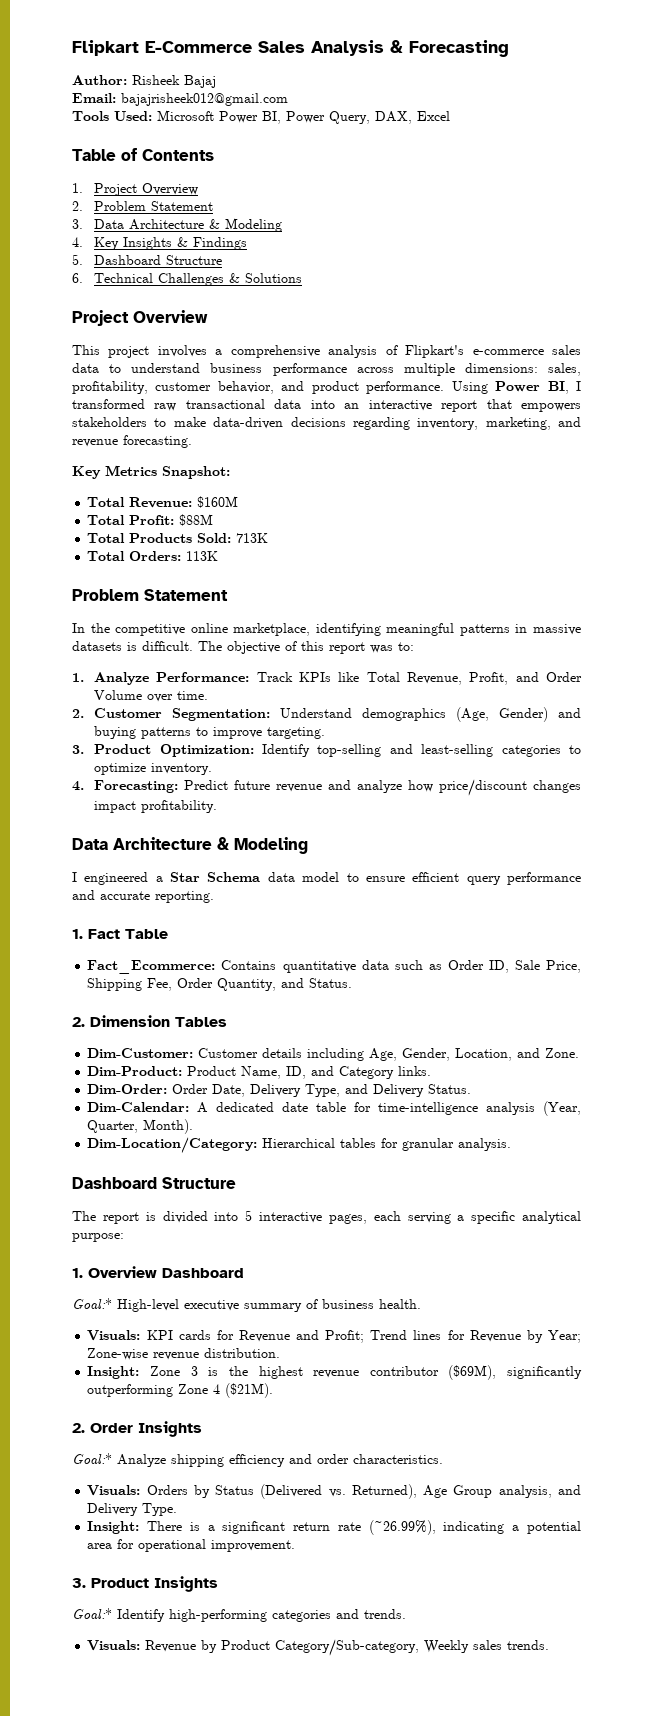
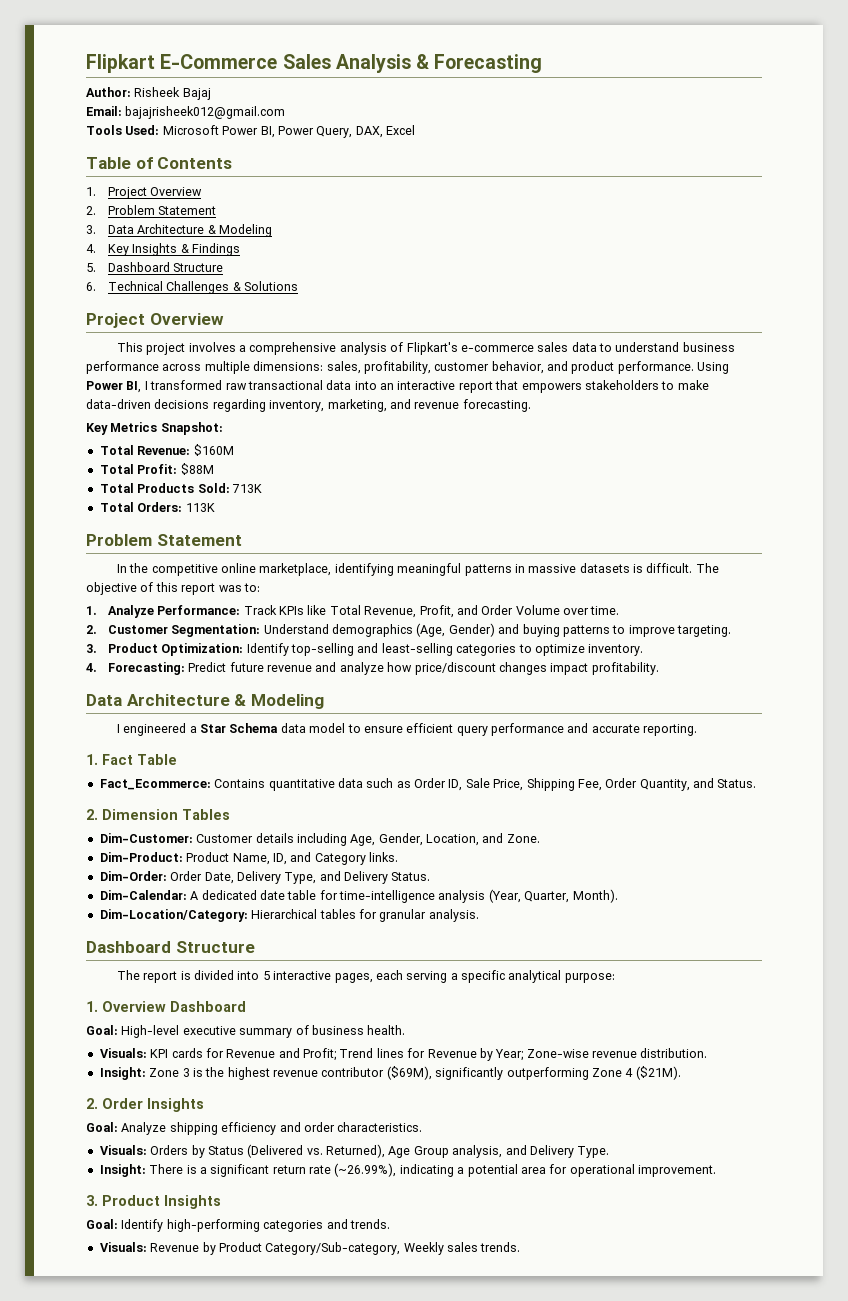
- Goal:* High-level executive summary of business health.
+ Goal: High-level executive summary of business health.
- Goal:* Analyze shipping efficiency and order characteristics.
+ Goal: Analyze shipping efficiency and order characteristics.
- Goal:* Identify high-performing categories and trends.
+ Goal: Identify high-performing categories and trends.

